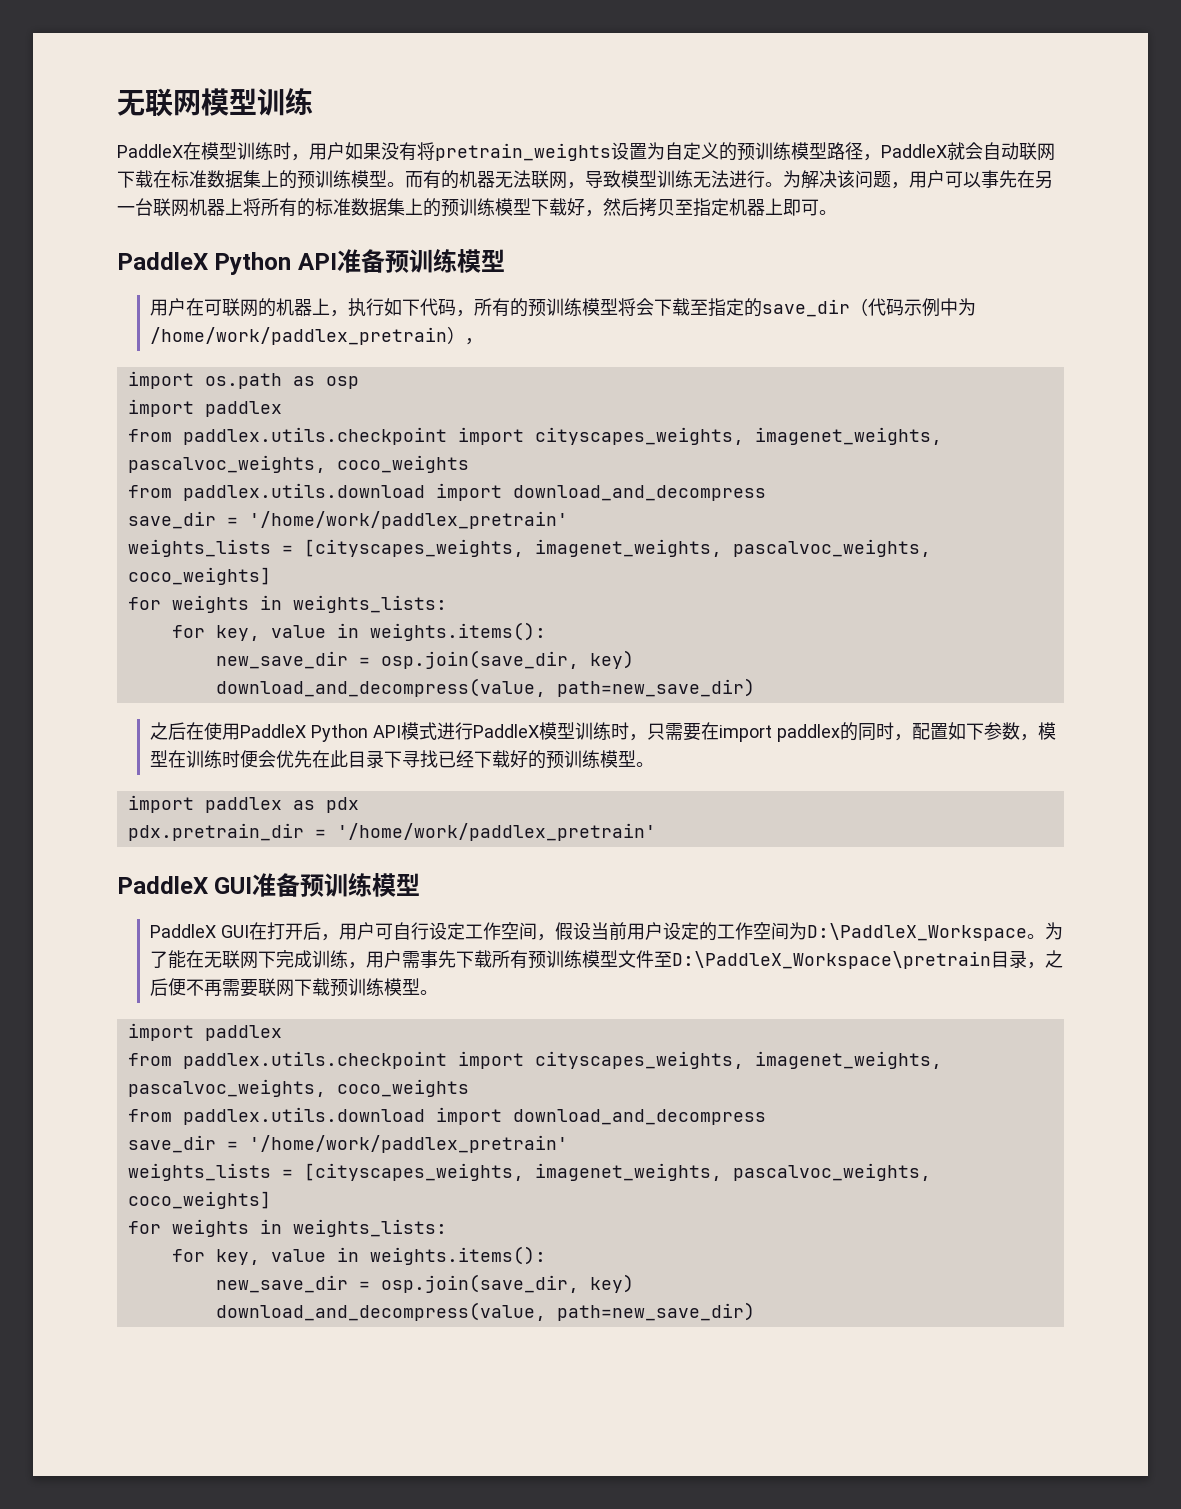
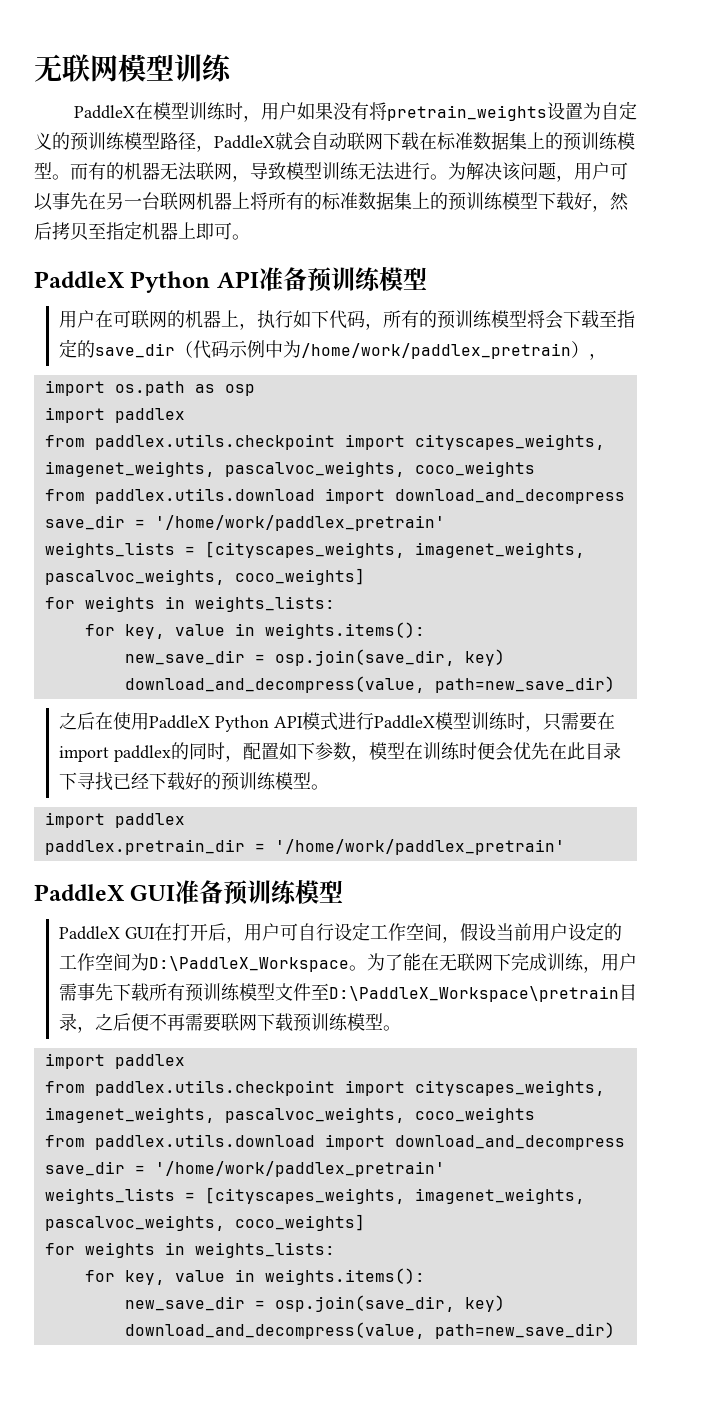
  之后在使用PaddleX Python API模式进行PaddleX模型训练时，只需要在import paddlex的同时，配置如下参数，模型在训练时便会优先在此目录下寻找已经下载好的预训练模型。
- import paddlex as pdx
- pdx.pretrain_dir = '/home/work/paddlex_pretrain'
+ import paddlex
+ paddlex.pretrain_dir = '/home/work/paddlex_pretrain'

